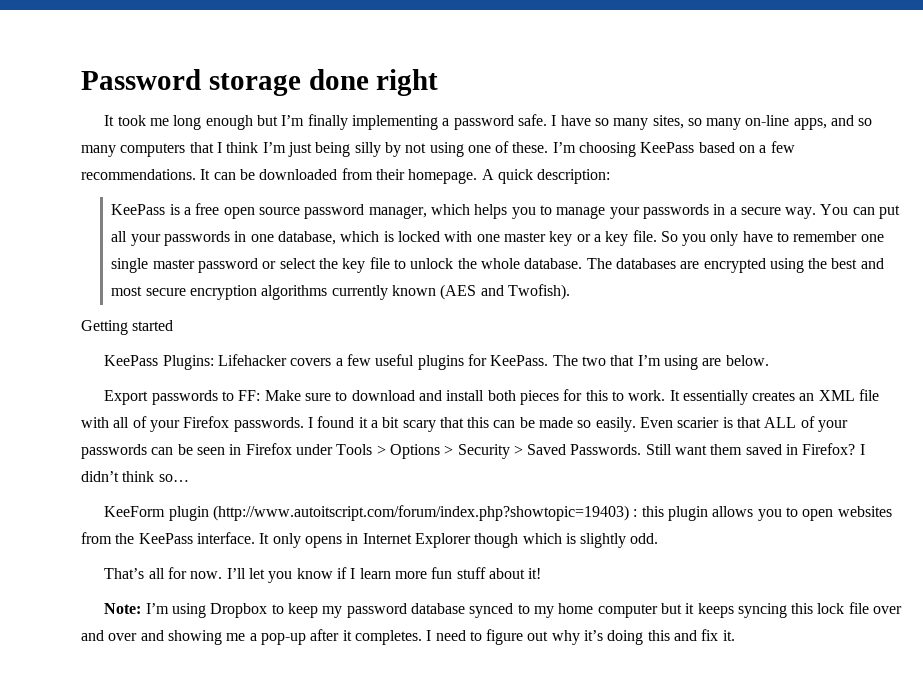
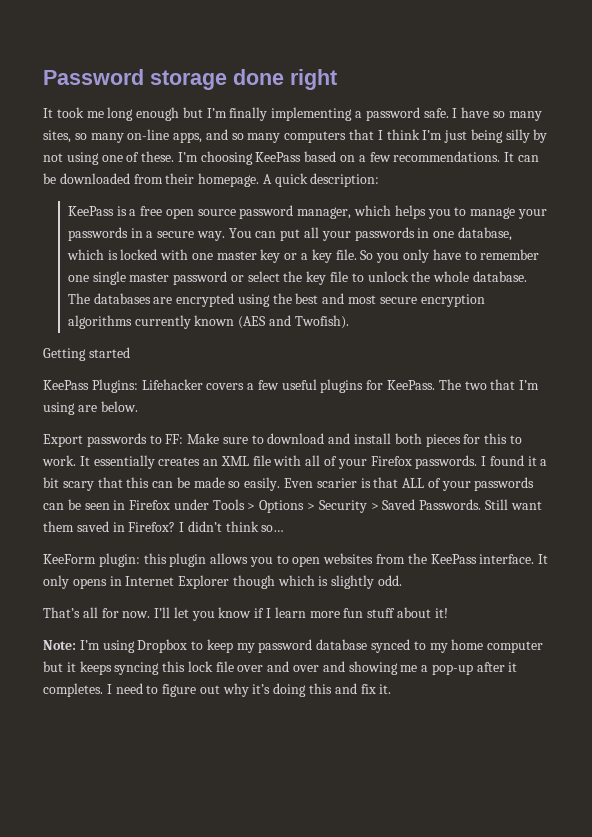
- KeeForm plugin (http://www.autoitscript.com/forum/index.php?showtopic=19403) : this plugin allows you to open websites from the KeePass interface.
+ KeeForm plugin: this plugin allows you to open websites from the KeePass interface.

